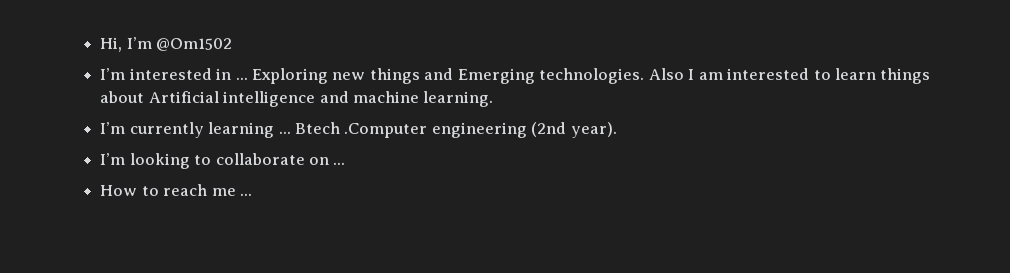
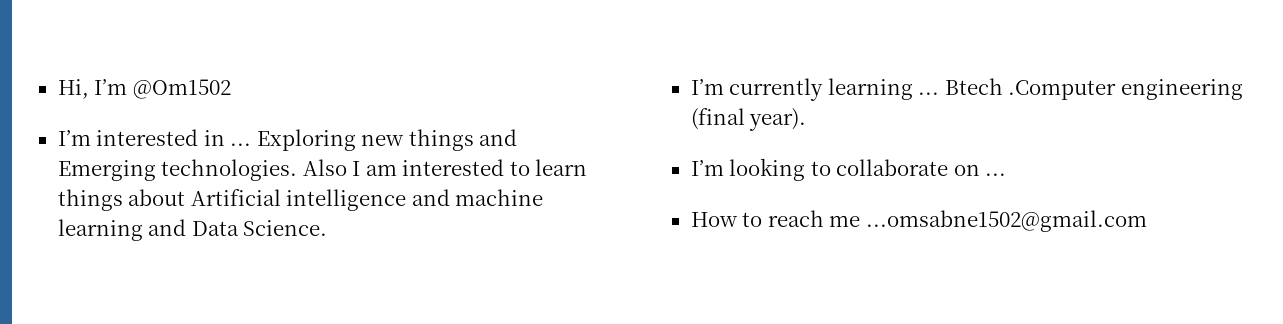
- Also I am interested to learn things about Artificial intelligence and machine learning.
+ Also I am interested to learn things about Artificial intelligence and machine learning and Data Science.
- Btech .Computer engineering (2nd year).
+ Btech .Computer engineering (final year).
- How to reach me ...
+ How to reach me ...omsabne1502@gmail.com

